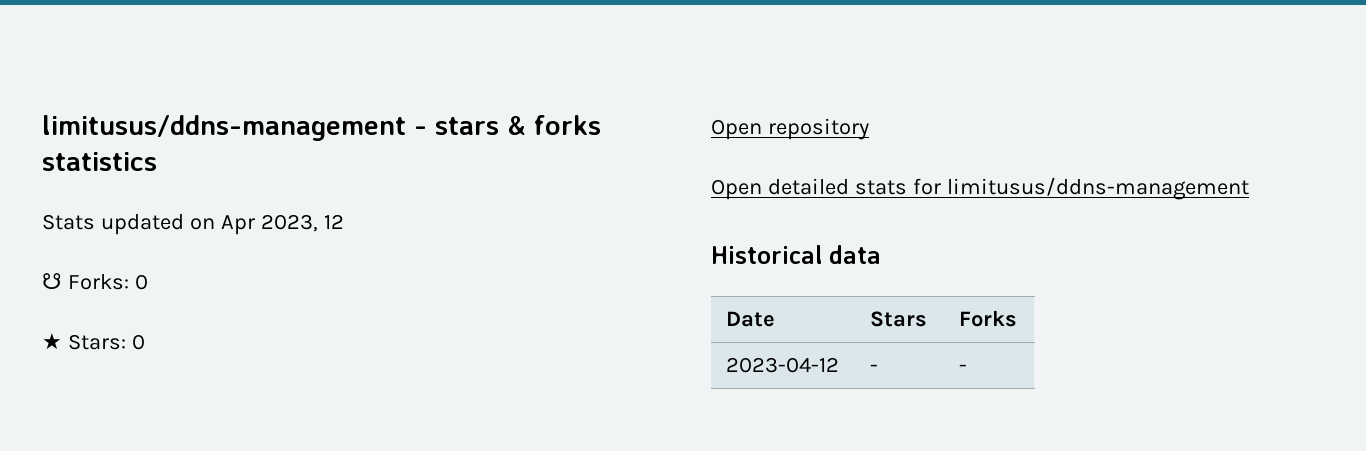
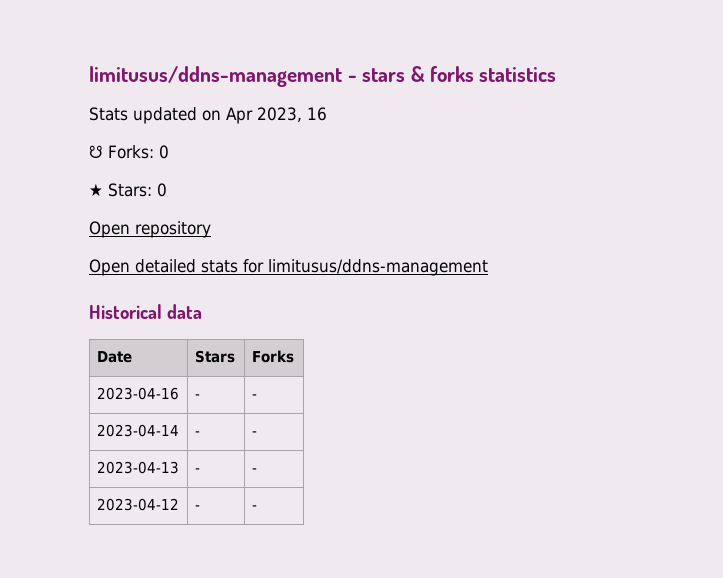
- Stats updated on Apr 2023, 12
+ Stats updated on Apr 2023, 16
+ 2023-04-16 | - | -
+ 2023-04-14 | - | -
+ 2023-04-13 | - | -

